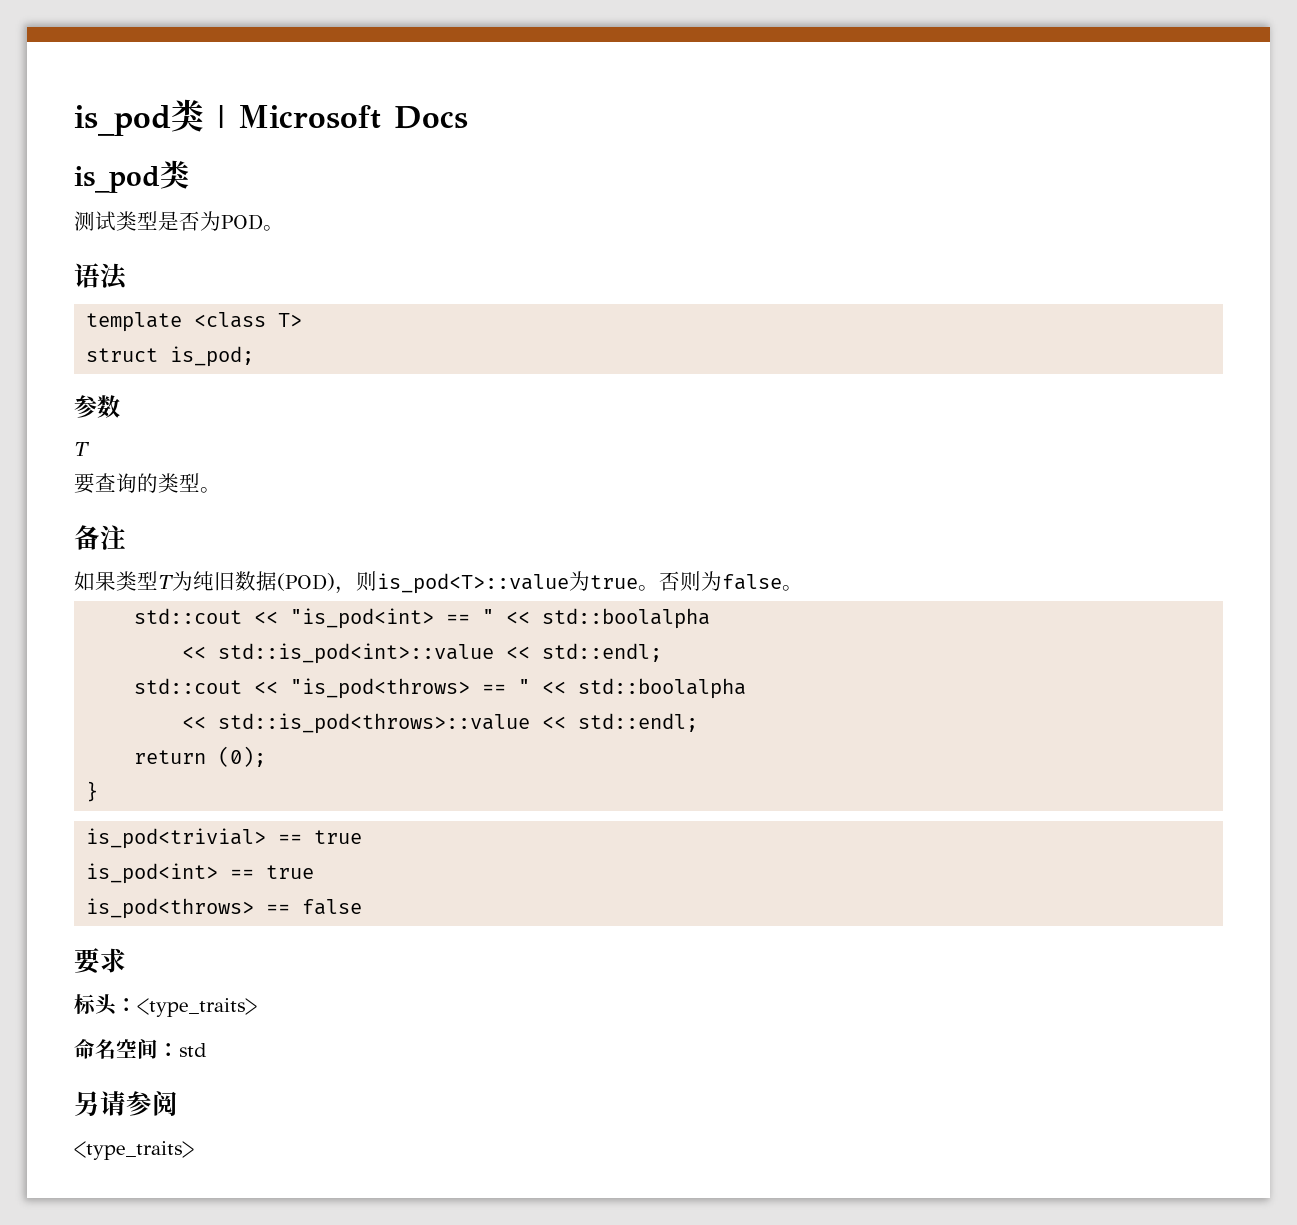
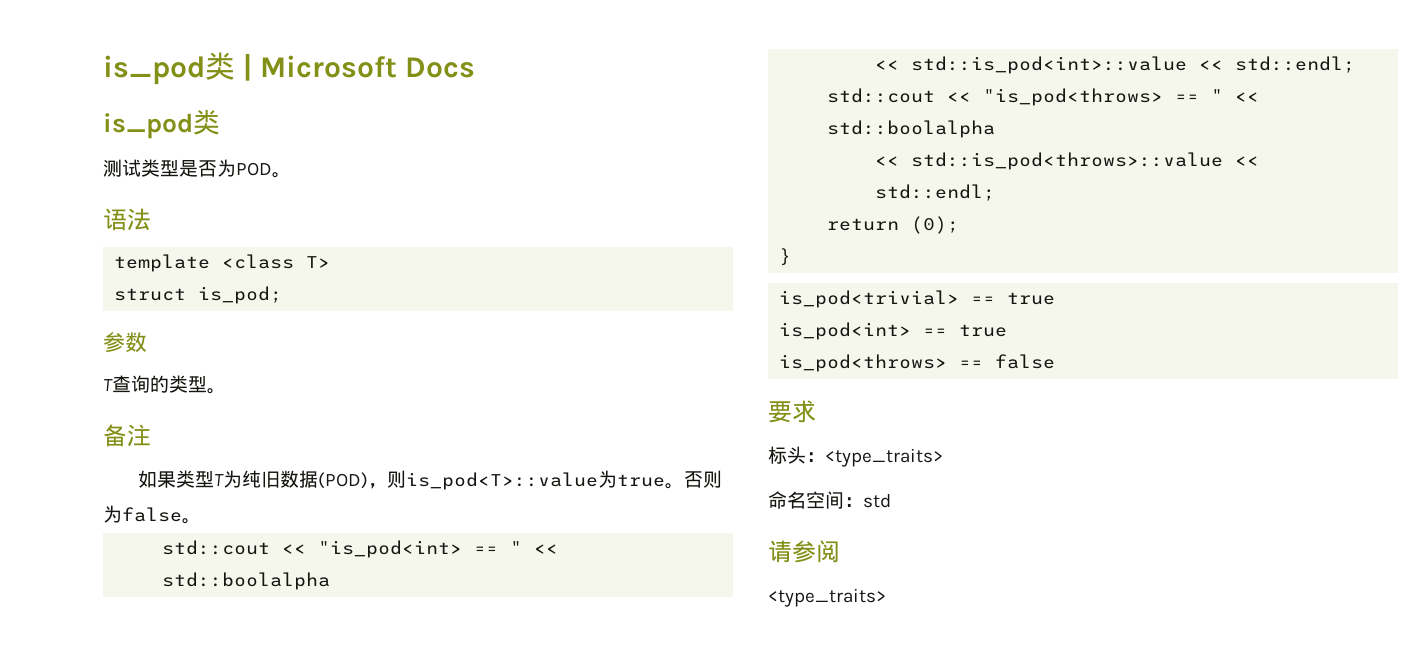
  参数
- T
- 要查询的类型。
+ T查询的类型。
- 另请参阅
+ 请参阅

